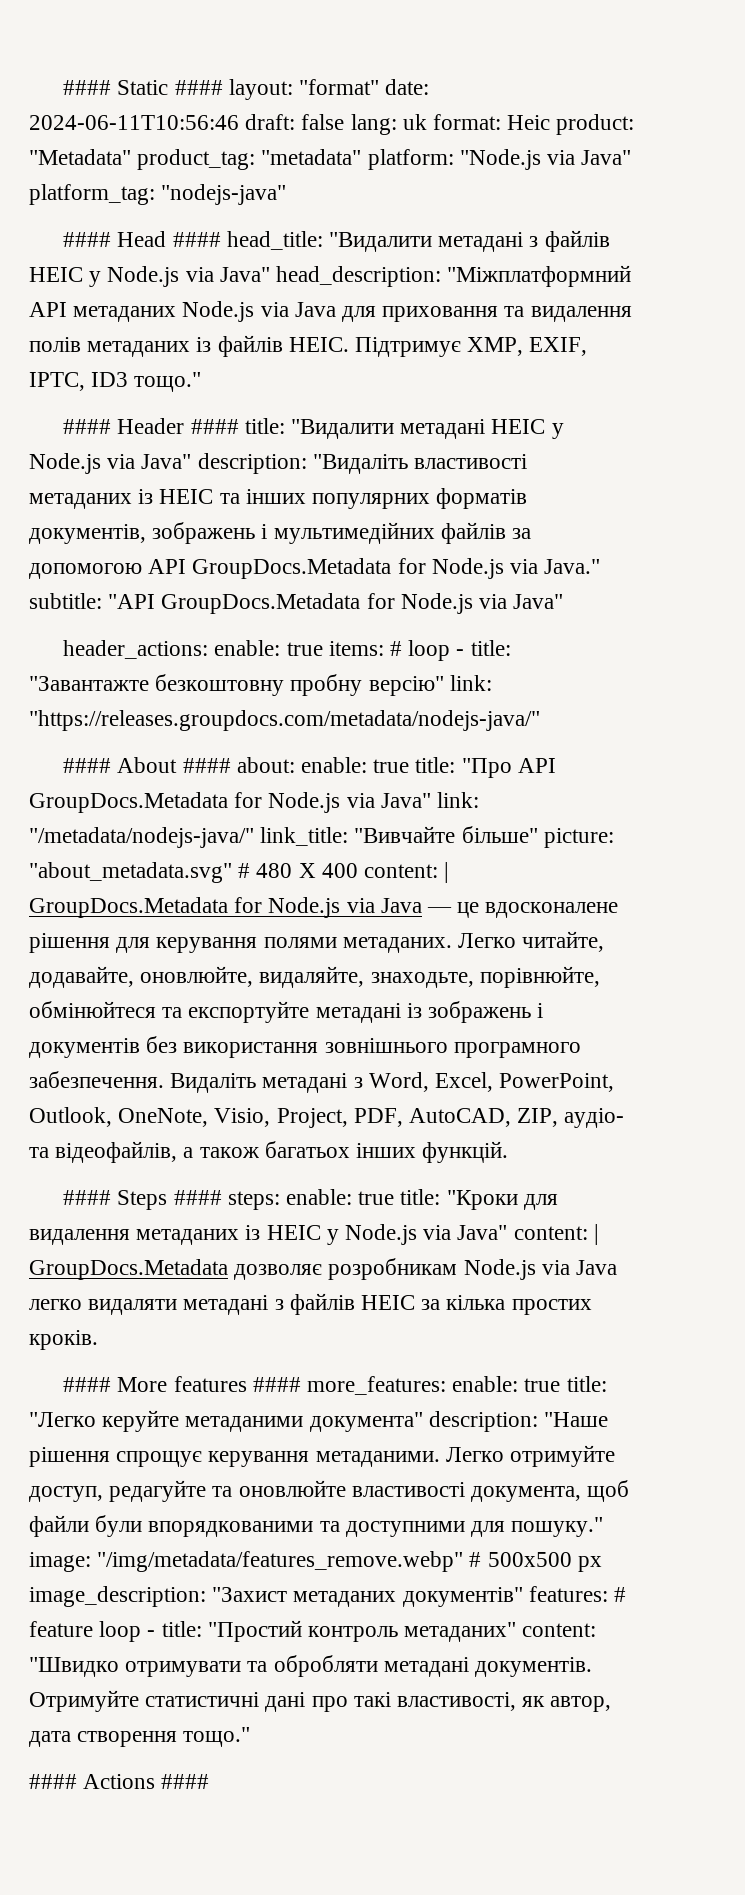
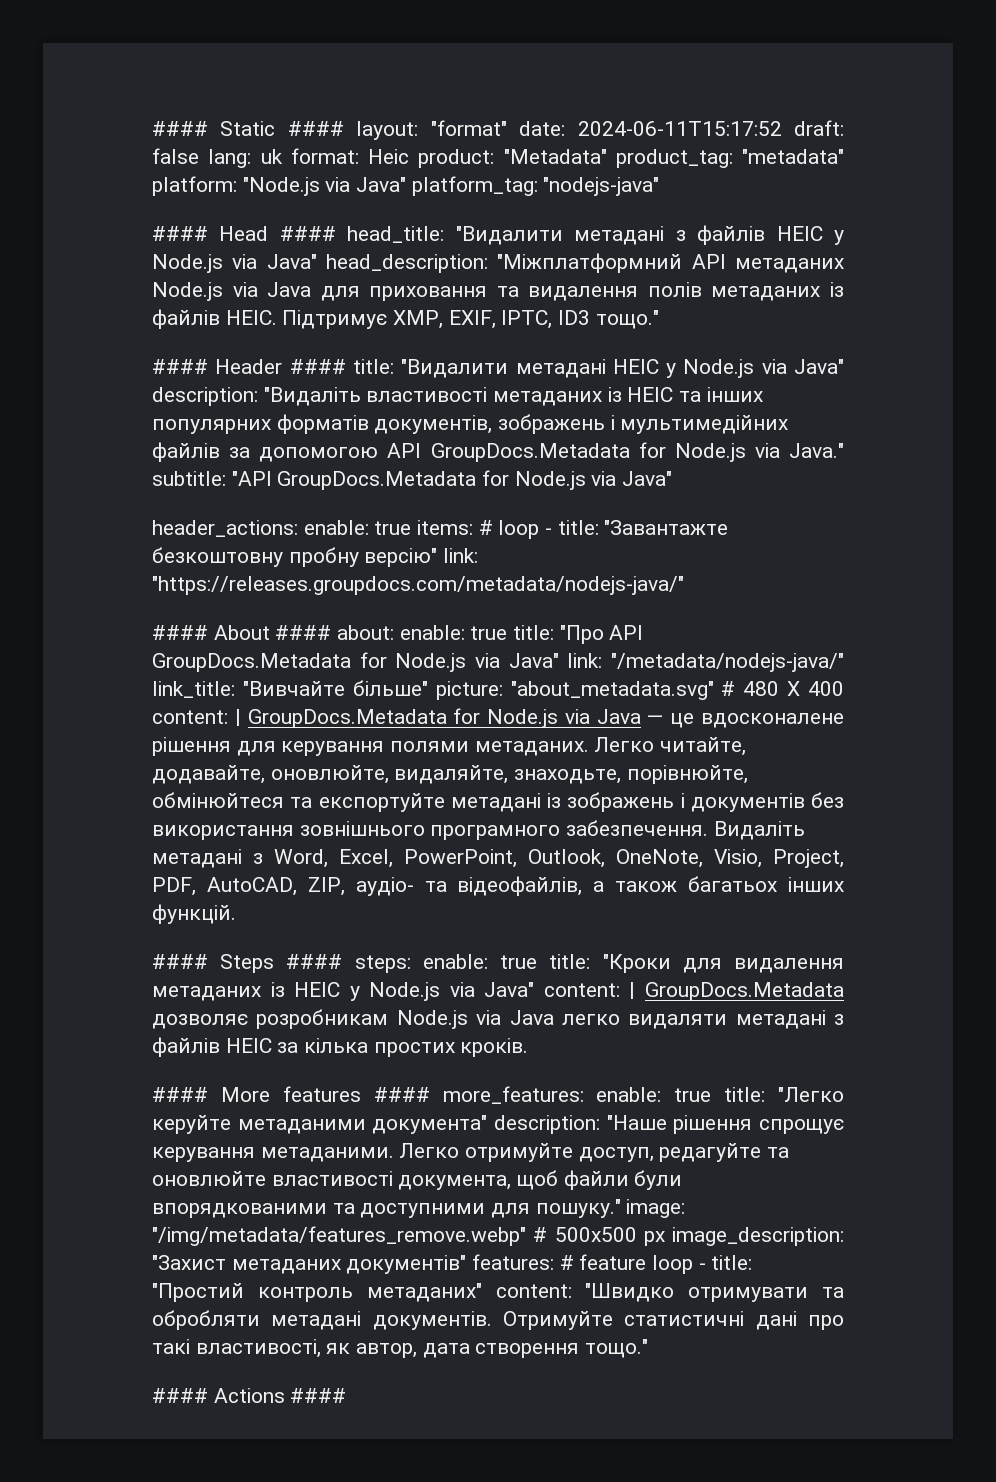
- #### Static #### layout: "format" date: 2024-06-11T10:56:46 draft: false lang: uk format: Heic product: "Metadata" product_tag: "metadata" platform: "Node.js via Java" platform_tag: "nodejs-java"
+ #### Static #### layout: "format" date: 2024-06-11T15:17:52 draft: false lang: uk format: Heic product: "Metadata" product_tag: "metadata" platform: "Node.js via Java" platform_tag: "nodejs-java"

